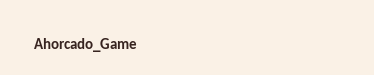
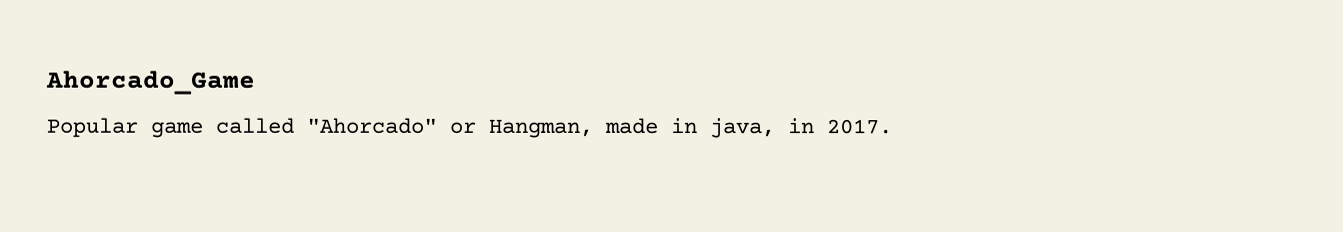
+ Popular game called "Ahorcado" or Hangman, made in java, in 2017.

